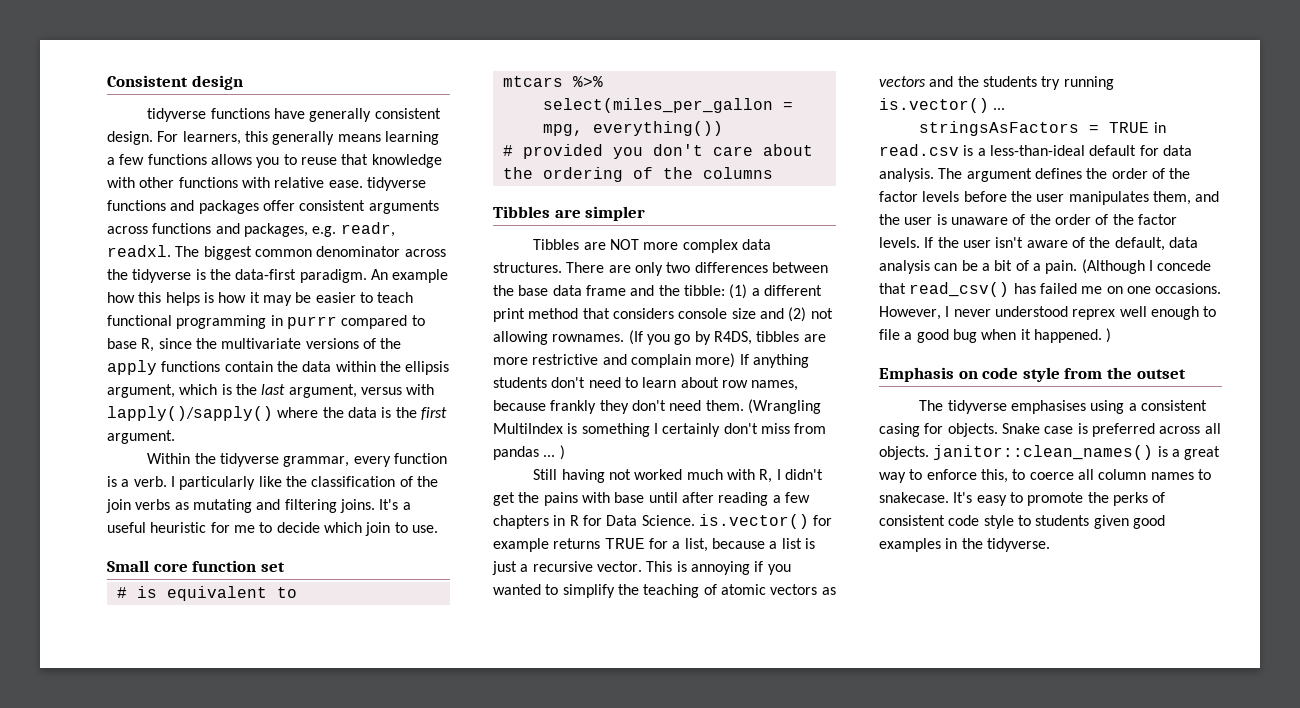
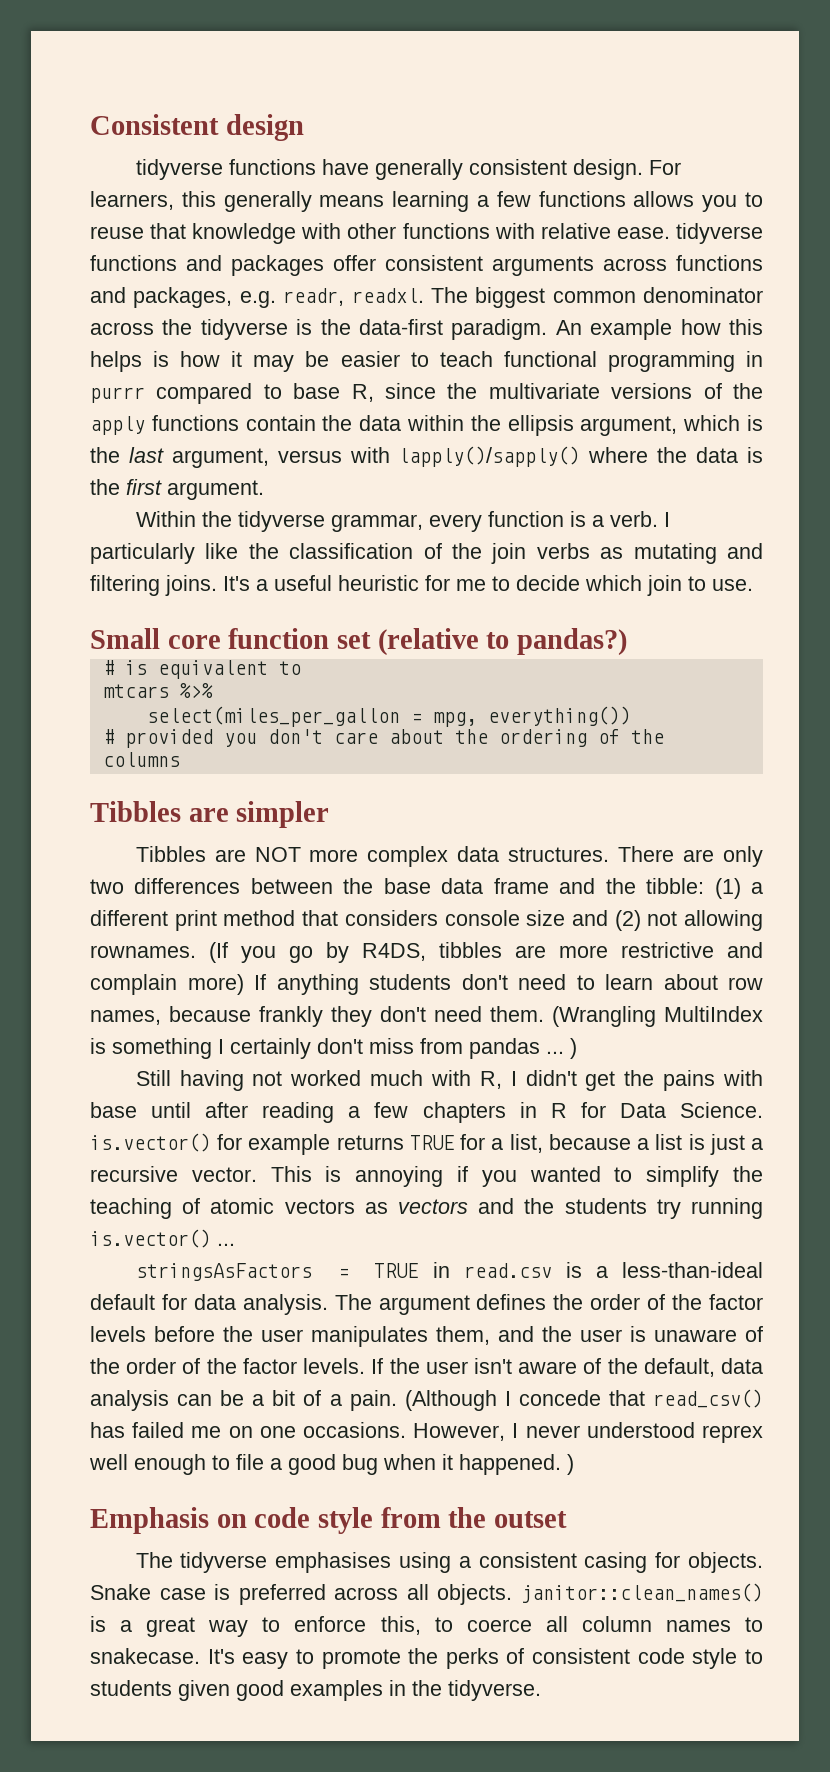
- Small core function set
+ Small core function set (relative to pandas?)

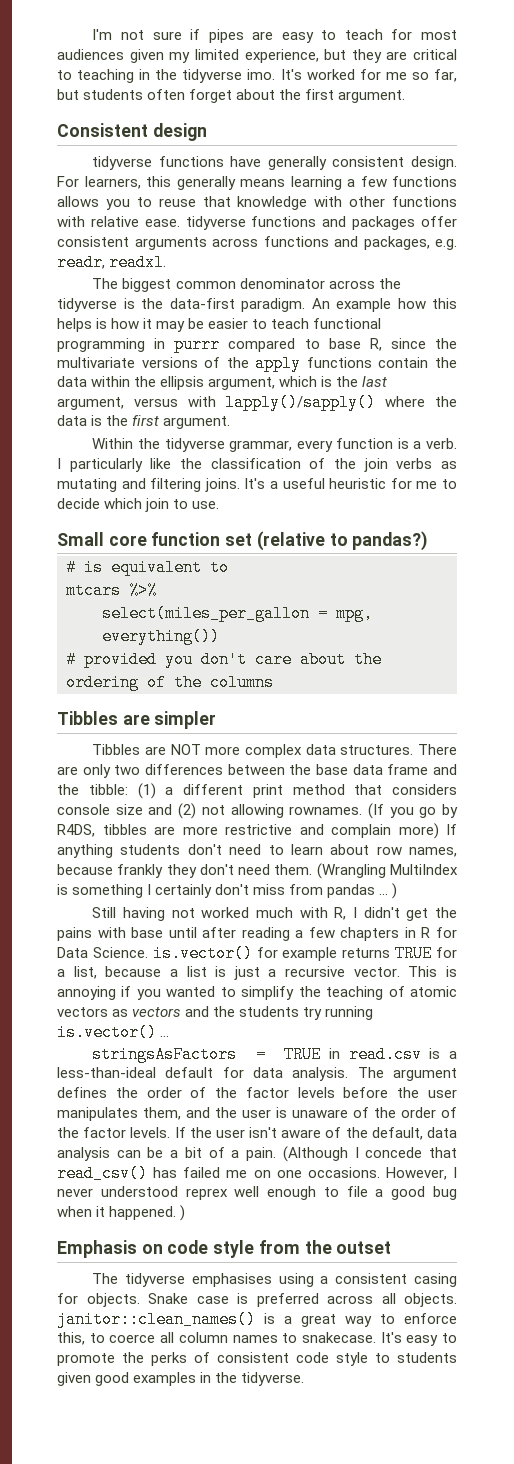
+ I'm not sure if pipes are easy to teach for most audiences given my limited experience, but they are critical to teaching in the tidyverse imo. It's worked for me so far, but students often forget about the first argument.
- For learners, this generally means learning a few functions allows you to reuse that knowledge with other functions with relative ease. tidyverse functions and packages offer consistent arguments across functions and packages, e.g. readr, readxl. The biggest common denominator across the tidyverse is the data-first paradigm.
+ For learners, this generally means learning a few functions allows you to reuse that knowledge with other functions with relative ease. tidyverse functions and packages offer consistent arguments across functions and packages, e.g. readr, readxl.
+ The biggest common denominator across the tidyverse is the data-first paradigm.

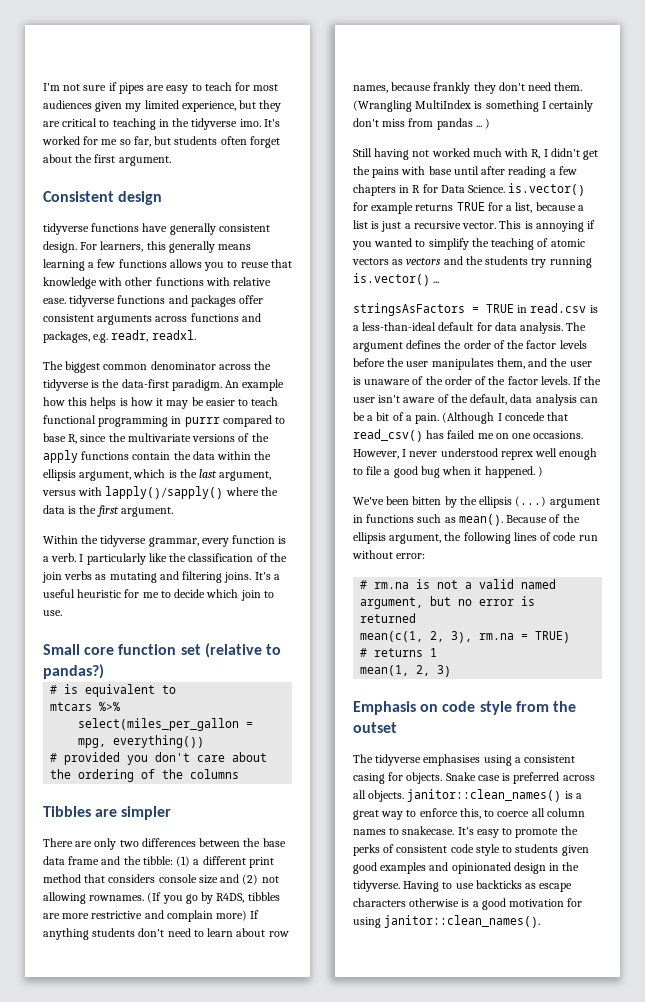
- Tibbles are NOT more complex data structures.
+ We've been bitten by the ellipsis (...) argument in functions such as mean(). Because of the ellipsis argument, the following lines of code run without error:
+ # rm.na is not a valid named argument, but no error is returned
+ mean(c(1, 2, 3), rm.na = TRUE)
+ # returns 1
+ mean(1, 2, 3)
- It's easy to promote the perks of consistent code style to students given good examples in the tidyverse.
+ It's easy to promote the perks of consistent code style to students given good examples and opinionated design in the tidyverse. Having to use backticks as escape characters otherwise is a good motivation for using janitor::clean_names().

